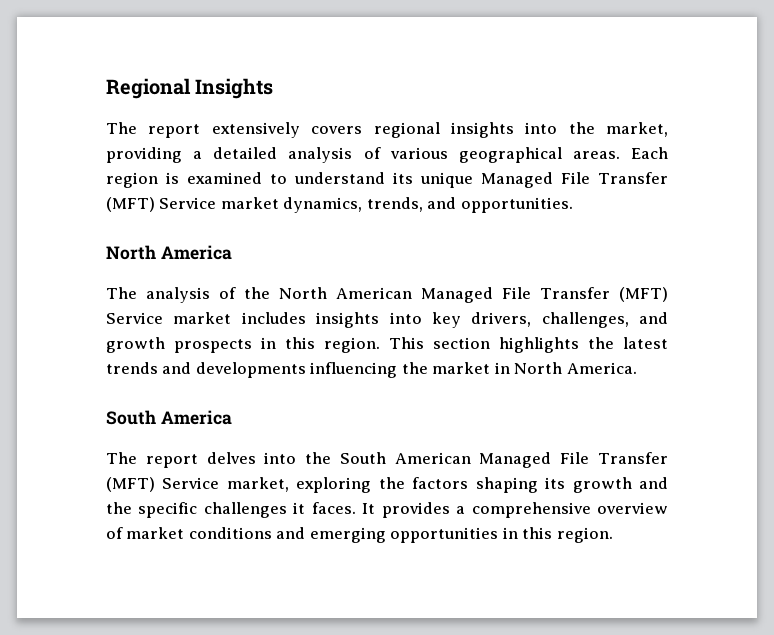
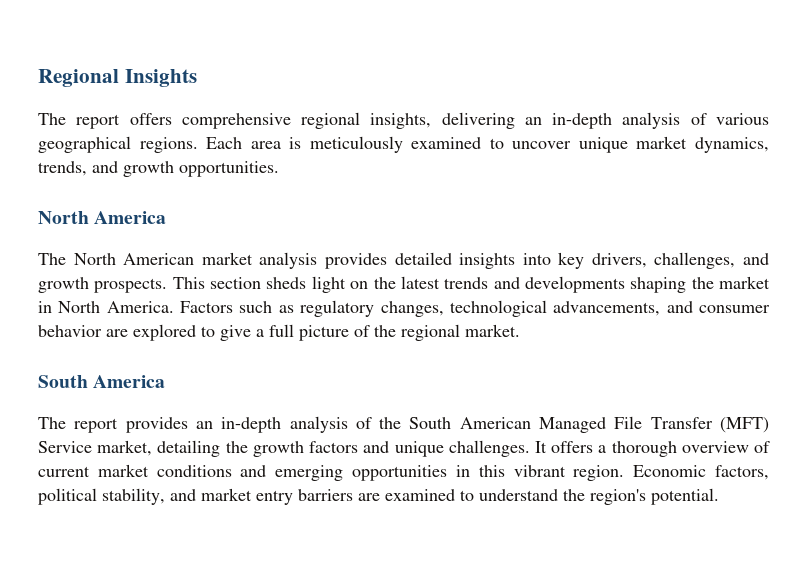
- The report extensively covers regional insights into the market, providing a detailed analysis of various geographical areas. Each region is examined to understand its unique Managed File Transfer (MFT) Service market dynamics, trends, and opportunities.
+ The report offers comprehensive regional insights, delivering an in-depth analysis of various geographical regions. Each area is meticulously examined to uncover unique market dynamics, trends, and growth opportunities.
- The analysis of the North American Managed File Transfer (MFT) Service market includes insights into key drivers, challenges, and growth prospects in this region. This section highlights the latest trends and developments influencing the market in North America.
+ The North American market analysis provides detailed insights into key drivers, challenges, and growth prospects. This section sheds light on the latest trends and developments shaping the market in North America. Factors such as regulatory changes, technological advancements, and consumer behavior are explored to give a full picture of the regional market.
- The report delves into the South American Managed File Transfer (MFT) Service market, exploring the factors shaping its growth and the specific challenges it faces. It provides a comprehensive overview of market conditions and emerging opportunities in this region.
+ The report provides an in-depth analysis of the South American Managed File Transfer (MFT) Service market, detailing the growth factors and unique challenges. It offers a thorough overview of current market conditions and emerging opportunities in this vibrant region. Economic factors, political stability, and market entry barriers are examined to understand the region's potential.

